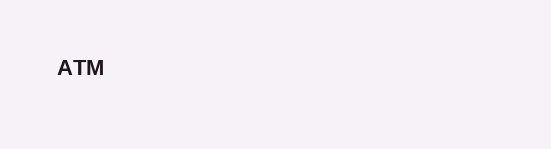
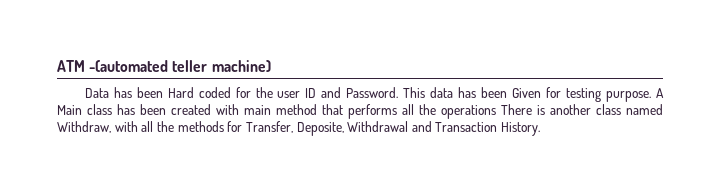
- ATM
+ ATM -(automated teller machine)
+ Data has been Hard coded for the user ID and Password. This data has been Given for testing purpose. A Main class has been created with main method that performs all the operations There is another class named Withdraw, with all the methods for Transfer, Deposite, Withdrawal and Transaction History.

